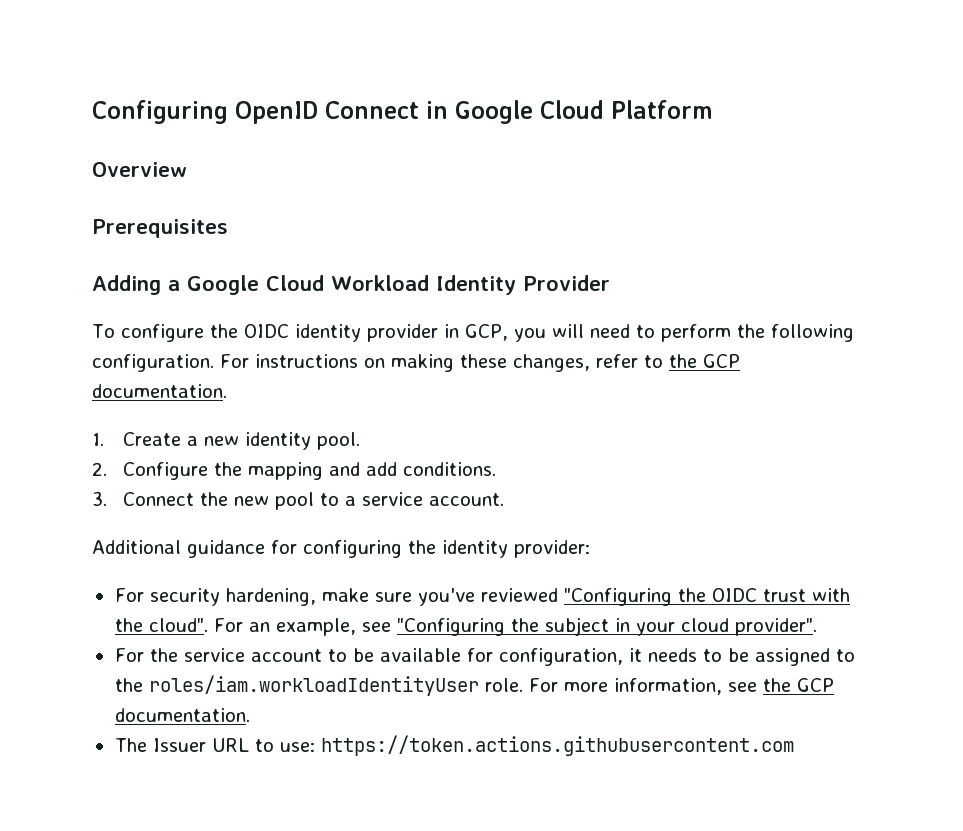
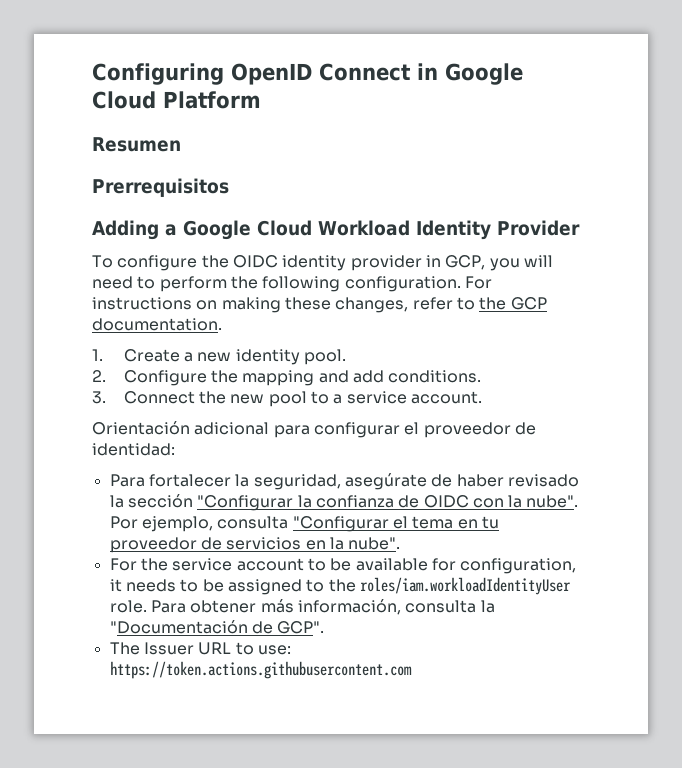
- Overview
- Prerequisites
+ Resumen
+ Prerrequisitos
- Additional guidance for configuring the identity provider:
- For security hardening, make sure you've reviewed "Configuring the OIDC trust with the cloud". For an example, see "Configuring the subject in your cloud provider".
+ Orientación adicional para configurar el proveedor de identidad:
+ Para fortalecer la seguridad, asegúrate de haber revisado la sección "Configurar la confianza de OIDC con la nube". Por ejemplo, consulta "Configurar el tema en tu proveedor de servicios en la nube".
- For more information, see the GCP documentation.
+ Para obtener más información, consulta la "Documentación de GCP".

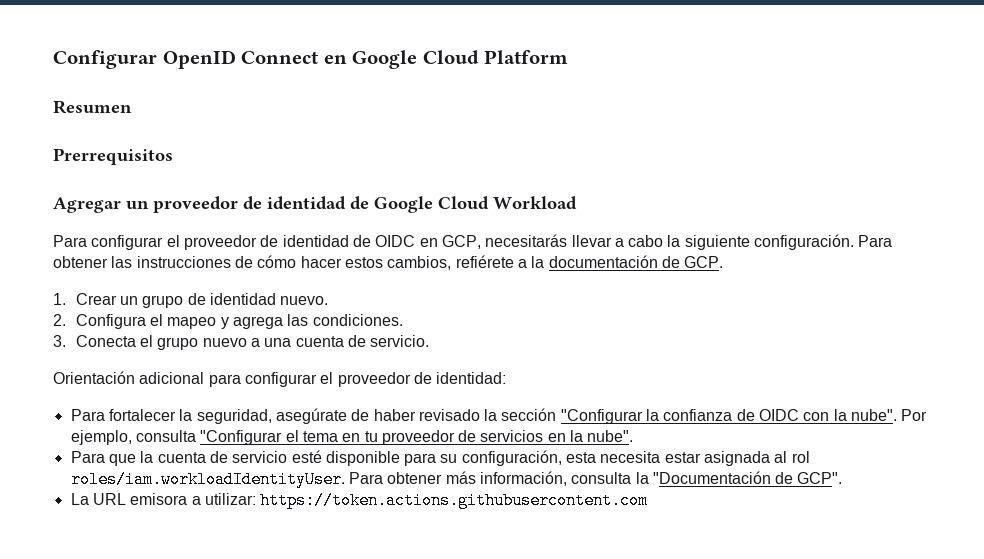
- Configuring OpenID Connect in Google Cloud Platform
+ Configurar OpenID Connect en Google Cloud Platform
- Adding a Google Cloud Workload Identity Provider
- To configure the OIDC identity provider in GCP, you will need to perform the following configuration. For instructions on making these changes, refer to the GCP documentation.
- 1. Create a new identity pool.
- 2. Configure the mapping and add conditions.
- 3. Connect the new pool to a service account.
+ Agregar un proveedor de identidad de Google Cloud Workload
+ Para configurar el proveedor de identidad de OIDC en GCP, necesitarás llevar a cabo la siguiente configuración. Para obtener las instrucciones de cómo hacer estos cambios, refiérete a la documentación de GCP.
+ 1. Crear un grupo de identidad nuevo.
+ 2. Configura el mapeo y agrega las condiciones.
+ 3. Conecta el grupo nuevo a una cuenta de servicio.
- For the service account to be available for configuration, it needs to be assigned to the roles/iam.workloadIdentityUser role. Para obtener más información, consulta la "Documentación de GCP".
+ Para que la cuenta de servicio esté disponible para su configuración, esta necesita estar asignada al rol roles/iam.workloadIdentityUser. Para obtener más información, consulta la "Documentación de GCP".
- The Issuer URL to use: https://token.actions.githubusercontent.com
+ La URL emisora a utilizar: https://token.actions.githubusercontent.com

